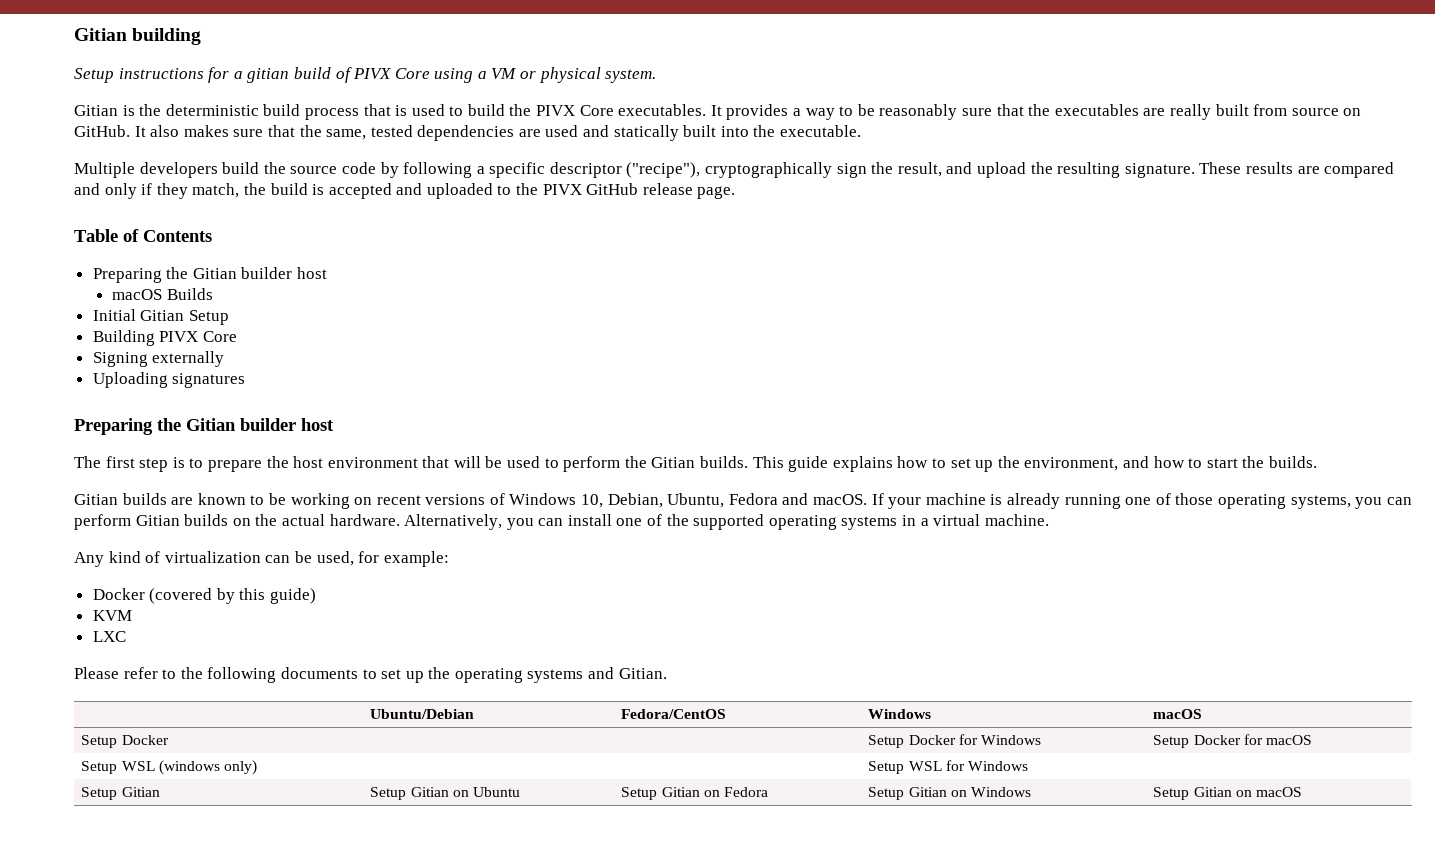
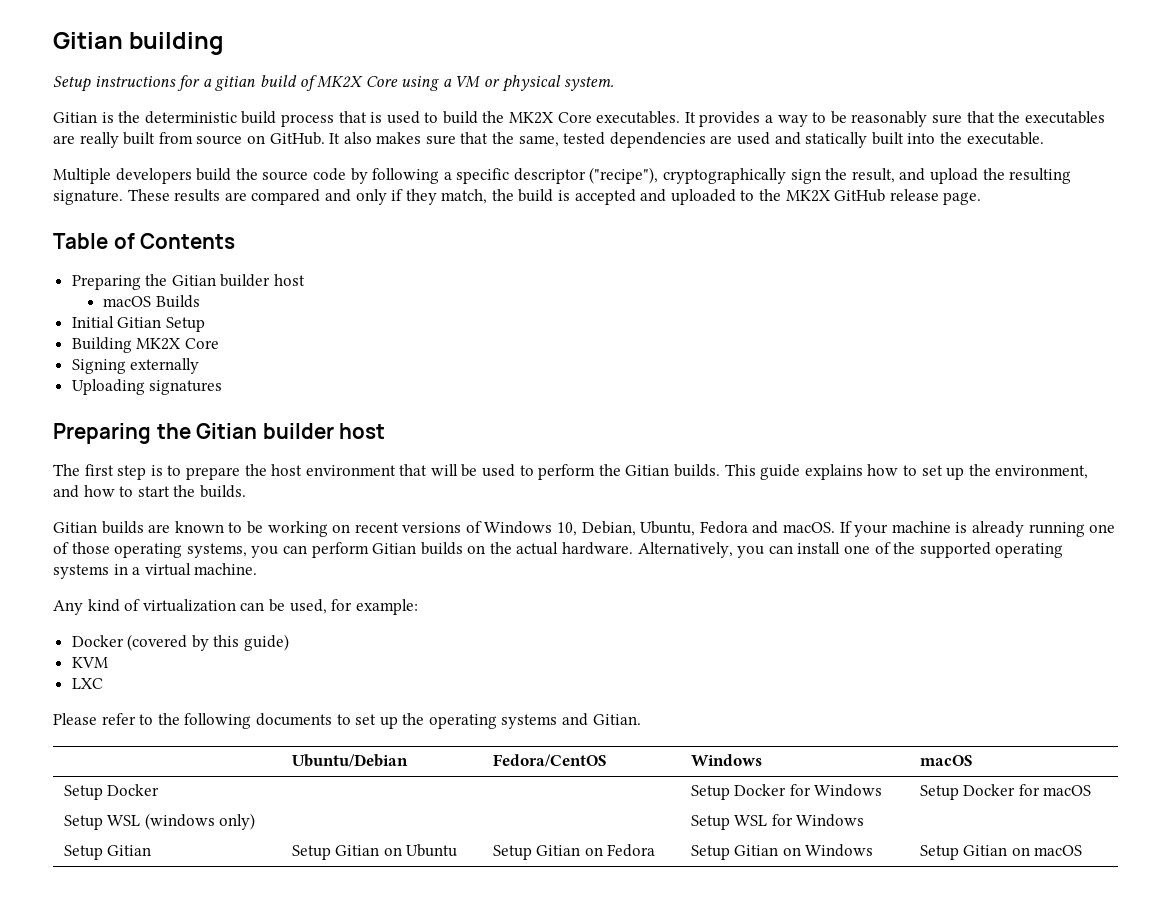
- Setup instructions for a gitian build of PIVX Core using a VM or physical system.
+ Setup instructions for a gitian build of MK2X Core using a VM or physical system.
- Gitian is the deterministic build process that is used to build the PIVX Core executables.
+ Gitian is the deterministic build process that is used to build the MK2X Core executables.
- These results are compared and only if they match, the build is accepted and uploaded to the PIVX GitHub release page.
+ These results are compared and only if they match, the build is accepted and uploaded to the MK2X GitHub release page.
- Building PIVX Core
+ Building MK2X Core

